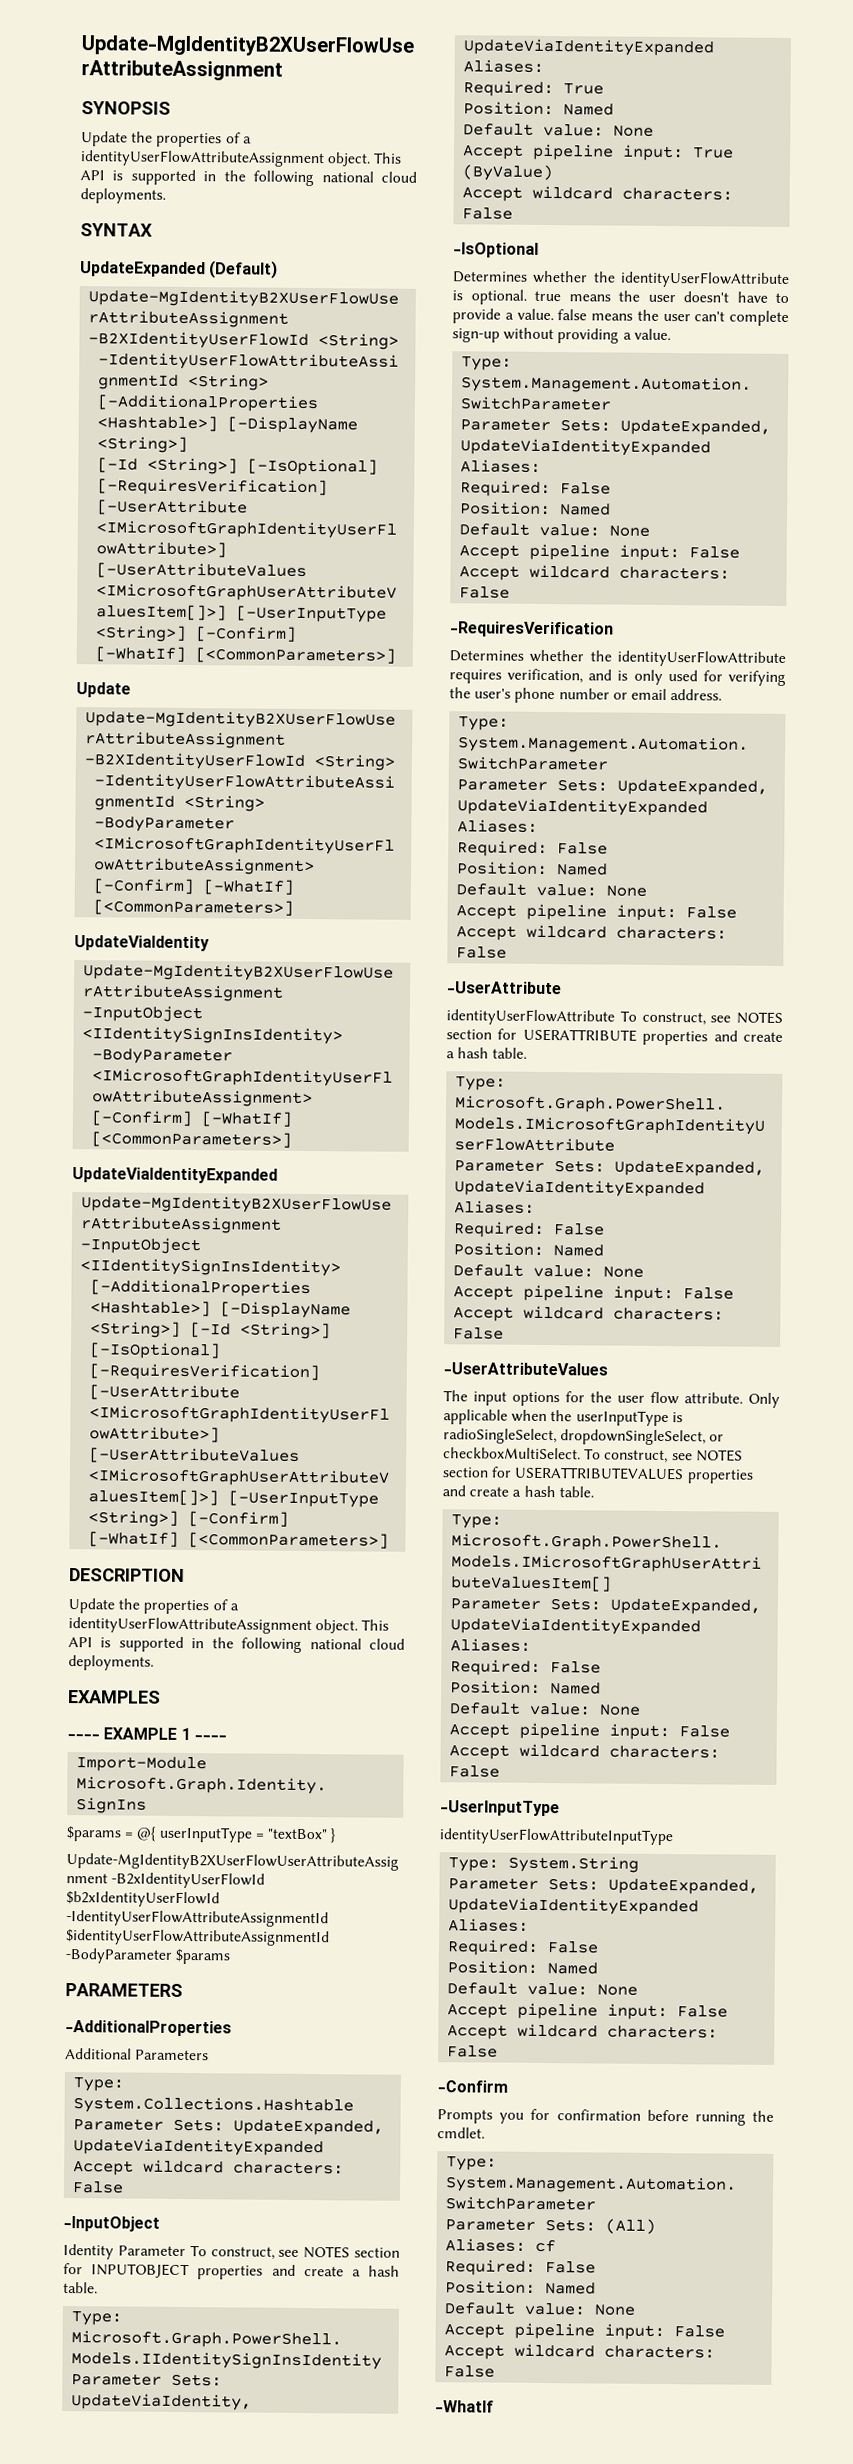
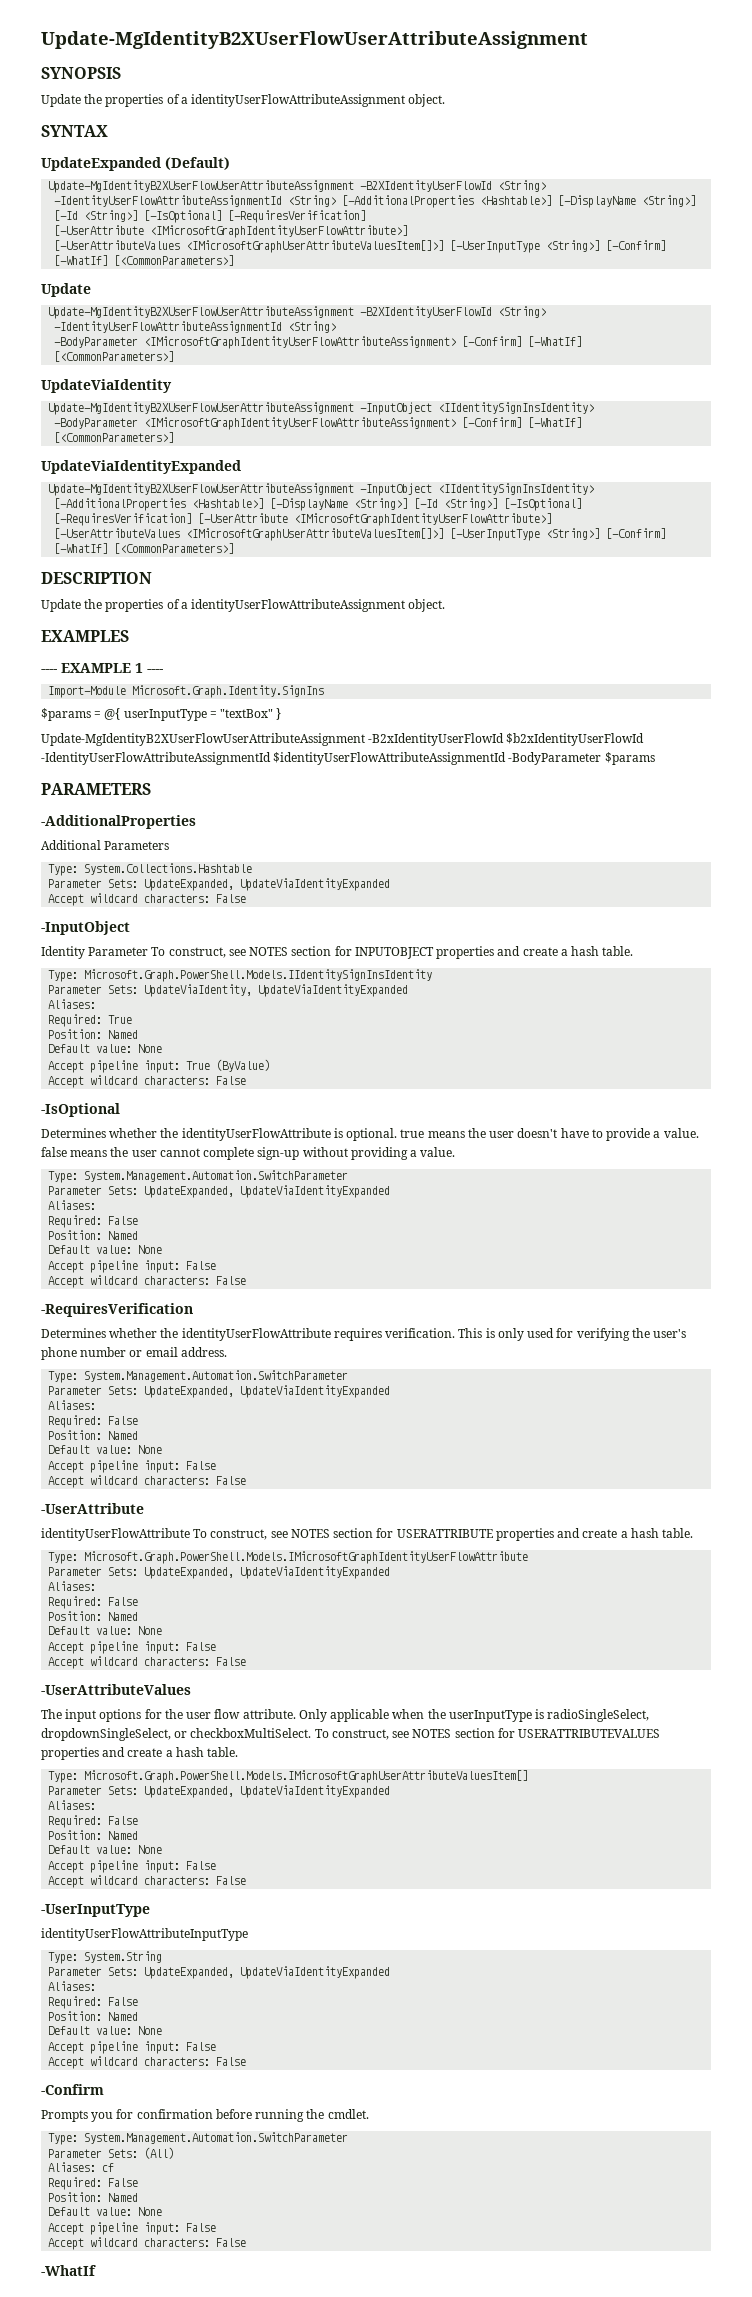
  SYNOPSIS
- Update the properties of a identityUserFlowAttributeAssignment object. This API is supported in the following national cloud deployments.
+ Update the properties of a identityUserFlowAttributeAssignment object.
  DESCRIPTION
- Update the properties of a identityUserFlowAttributeAssignment object. This API is supported in the following national cloud deployments.
+ Update the properties of a identityUserFlowAttributeAssignment object.
- Determines whether the identityUserFlowAttribute is optional. true means the user doesn't have to provide a value. false means the user can't complete sign-up without providing a value.
+ Determines whether the identityUserFlowAttribute is optional. true means the user doesn't have to provide a value. false means the user cannot complete sign-up without providing a value.
- Determines whether the identityUserFlowAttribute requires verification, and is only used for verifying the user's phone number or email address.
+ Determines whether the identityUserFlowAttribute requires verification. This is only used for verifying the user's phone number or email address.

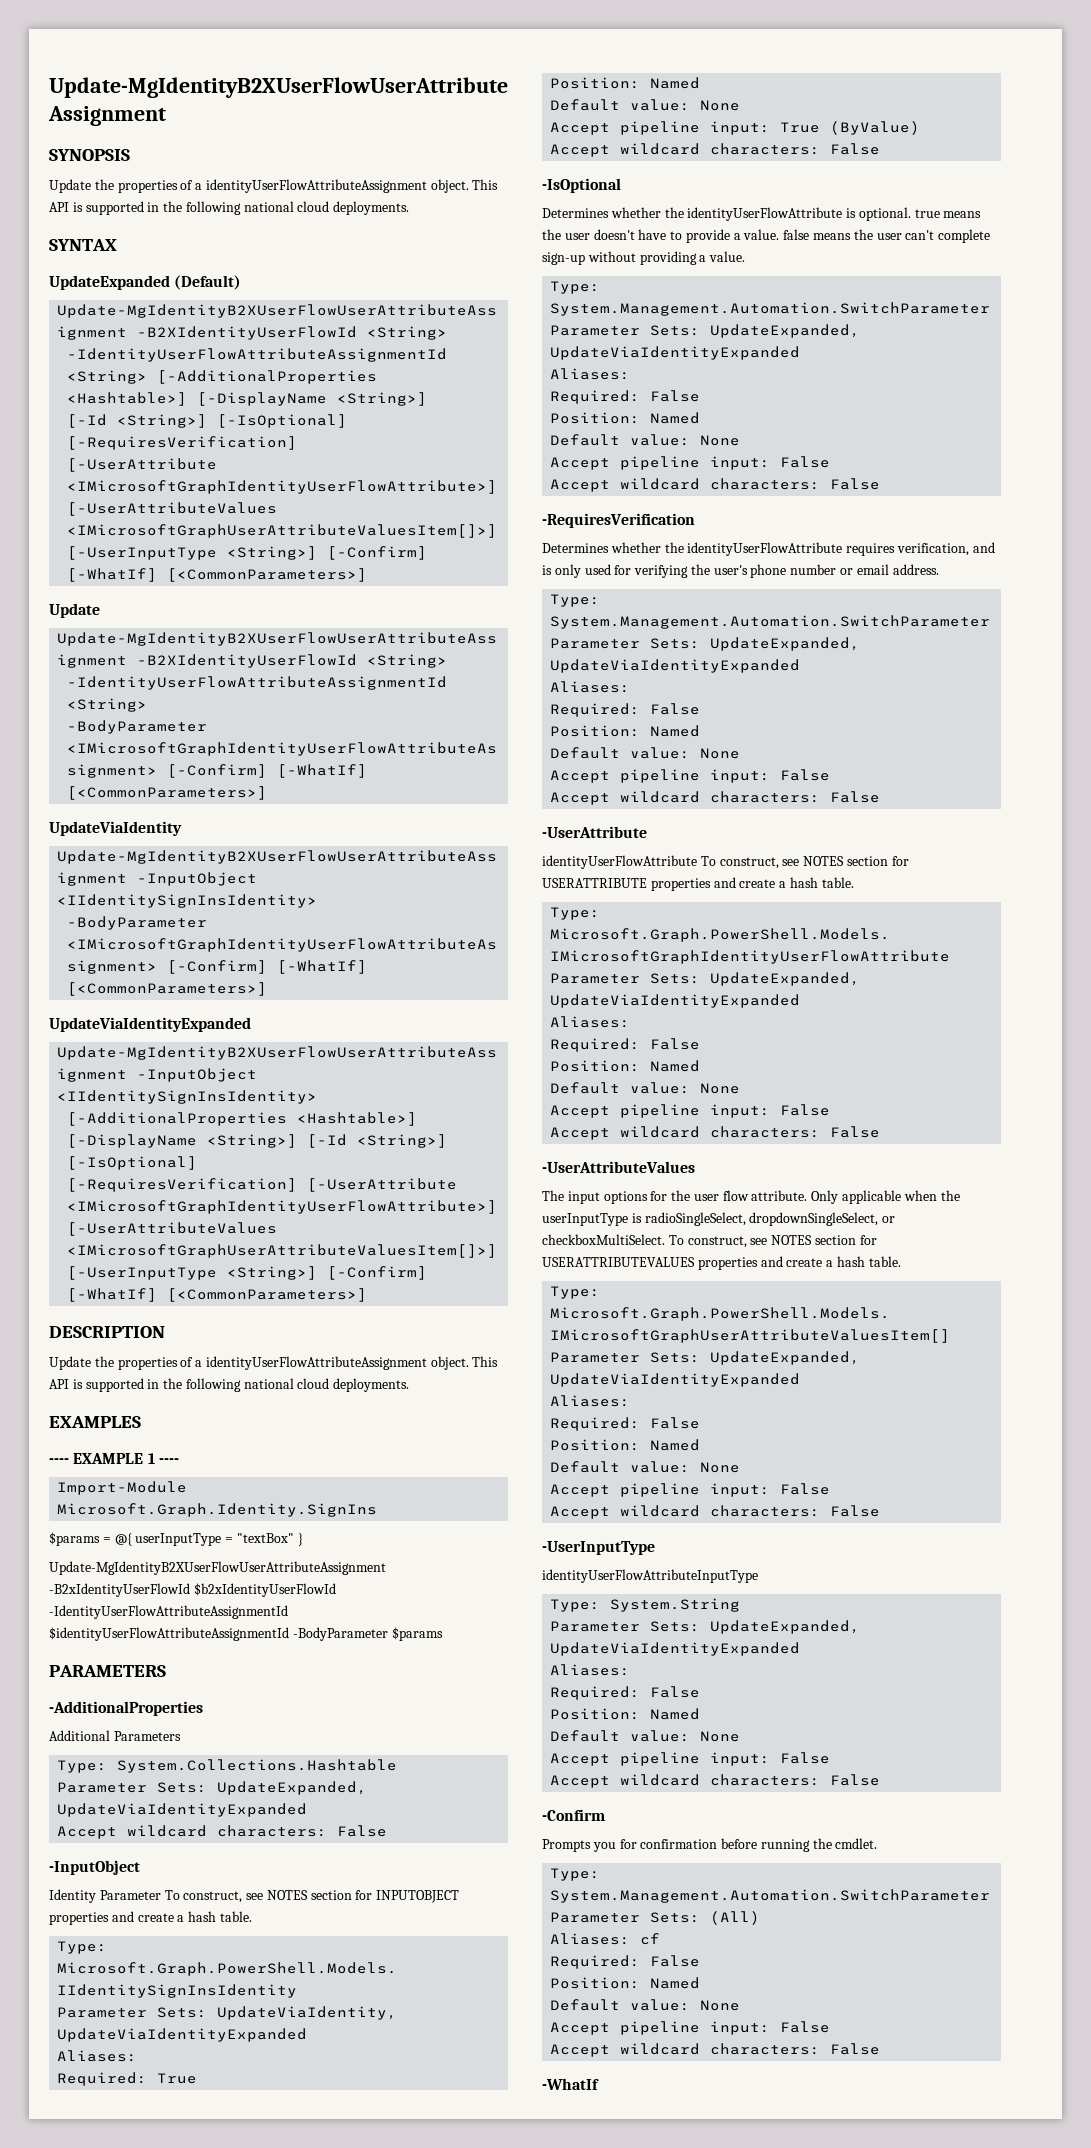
  SYNOPSIS
- Update the properties of a identityUserFlowAttributeAssignment object.
+ Update the properties of a identityUserFlowAttributeAssignment object. This API is supported in the following national cloud deployments.
  DESCRIPTION
- Update the properties of a identityUserFlowAttributeAssignment object.
+ Update the properties of a identityUserFlowAttributeAssignment object. This API is supported in the following national cloud deployments.
- Determines whether the identityUserFlowAttribute is optional. true means the user doesn't have to provide a value. false means the user cannot complete sign-up without providing a value.
+ Determines whether the identityUserFlowAttribute is optional. true means the user doesn't have to provide a value. false means the user can't complete sign-up without providing a value.
- Determines whether the identityUserFlowAttribute requires verification. This is only used for verifying the user's phone number or email address.
+ Determines whether the identityUserFlowAttribute requires verification, and is only used for verifying the user's phone number or email address.

